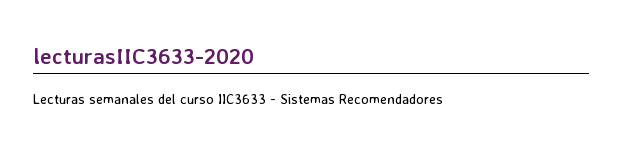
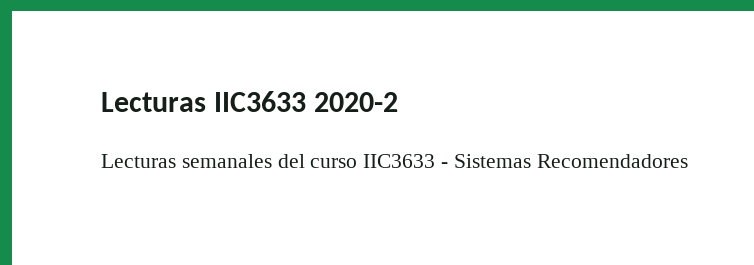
- lecturasIIC3633-2020
+ Lecturas IIC3633 2020-2

